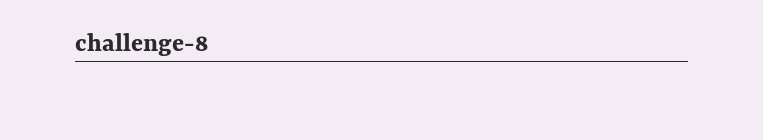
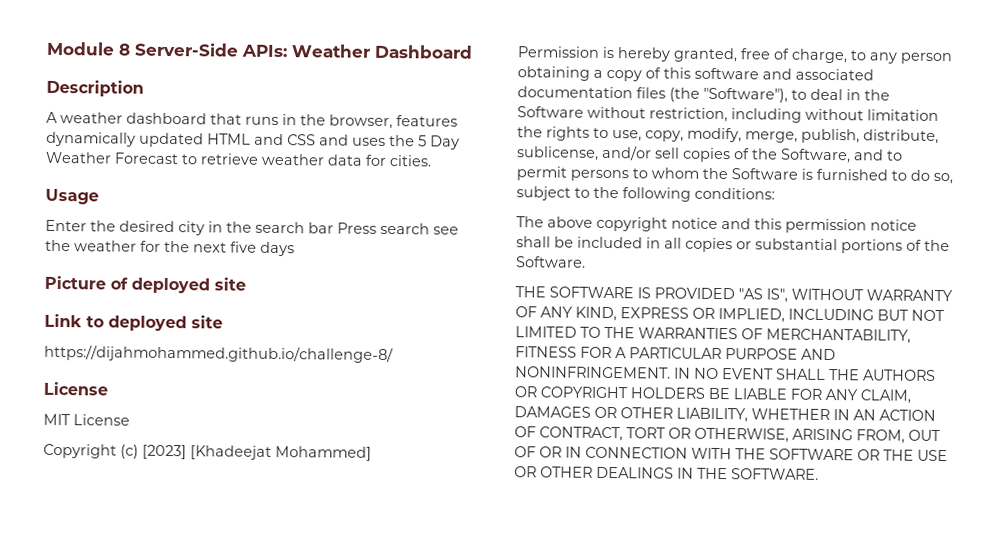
- challenge-8
+ Module 8 Server-Side APIs: Weather Dashboard
+ Description
+ A weather dashboard that runs in the browser, features dynamically updated HTML and CSS and uses the 5 Day Weather Forecast to retrieve weather data for cities.
+ Usage
+ Enter the desired city in the search bar Press search see the weather for the next five days
+ Picture of deployed site
+ Link to deployed site
+ https://dijahmohammed.github.io/challenge-8/
+ License
+ MIT License
+ Copyright (c) [2023] [Khadeejat Mohammed]
+ Permission is hereby granted, free of charge, to any person obtaining a copy of this software and associated documentation files (the "Software"), to deal in the Software without restriction, including without limitation the rights to use, copy, modify, merge, publish, distribute, sublicense, and/or sell copies of the Software, and to permit persons to whom the Software is furnished to do so, subject to the following conditions:
+ The above copyright notice and this permission notice shall be included in all copies or substantial portions of the Software.
+ THE SOFTWARE IS PROVIDED "AS IS", WITHOUT WARRANTY OF ANY KIND, EXPRESS OR IMPLIED, INCLUDING BUT NOT LIMITED TO THE WARRANTIES OF MERCHANTABILITY, FITNESS FOR A PARTICULAR PURPOSE AND NONINFRINGEMENT. IN NO EVENT SHALL THE AUTHORS OR COPYRIGHT HOLDERS BE LIABLE FOR ANY CLAIM, DAMAGES OR OTHER LIABILITY, WHETHER IN AN ACTION OF CONTRACT, TORT OR OTHERWISE, ARISING FROM, OUT OF OR IN CONNECTION WITH THE SOFTWARE OR THE USE OR OTHER DEALINGS IN THE SOFTWARE.

